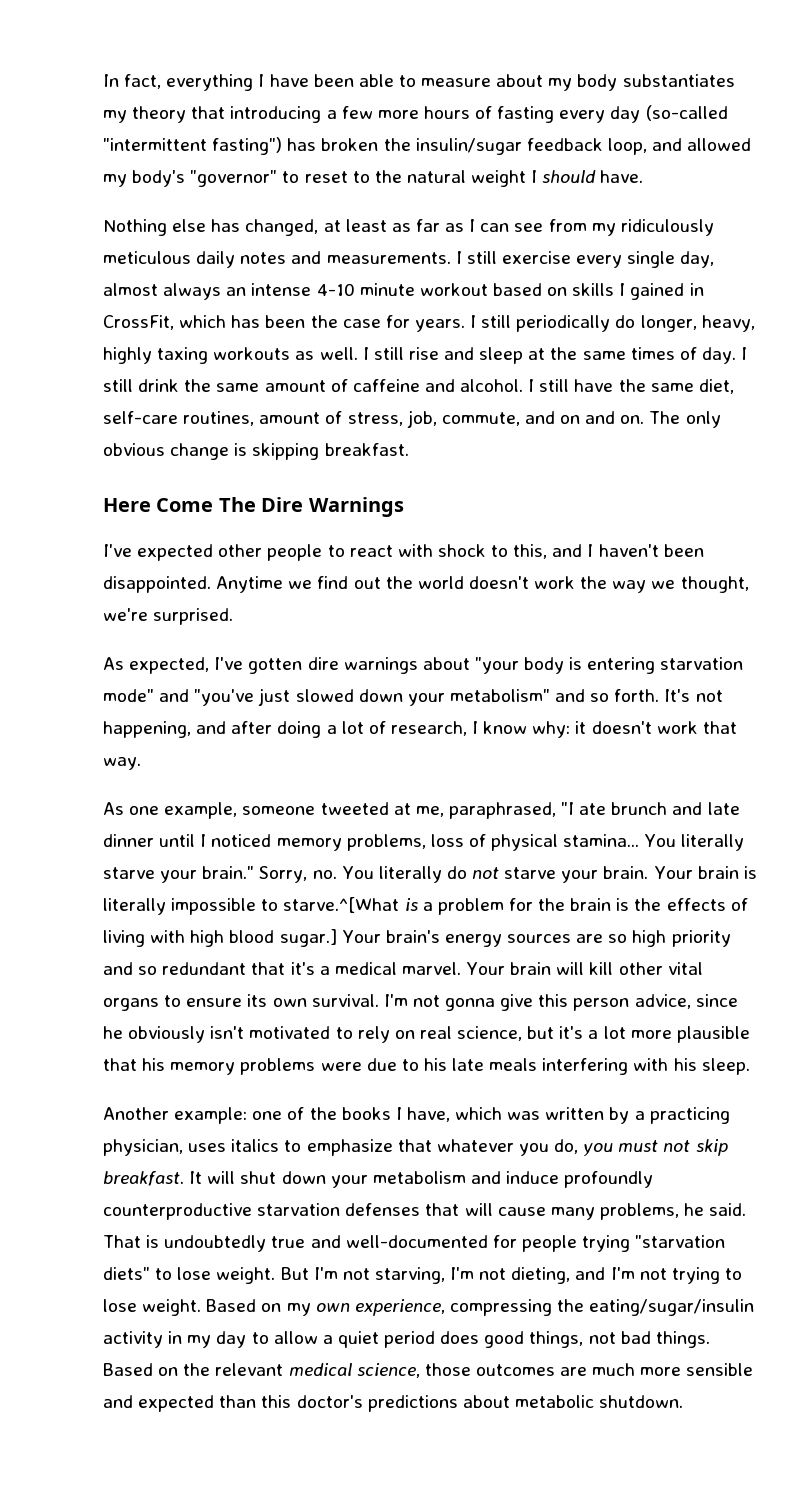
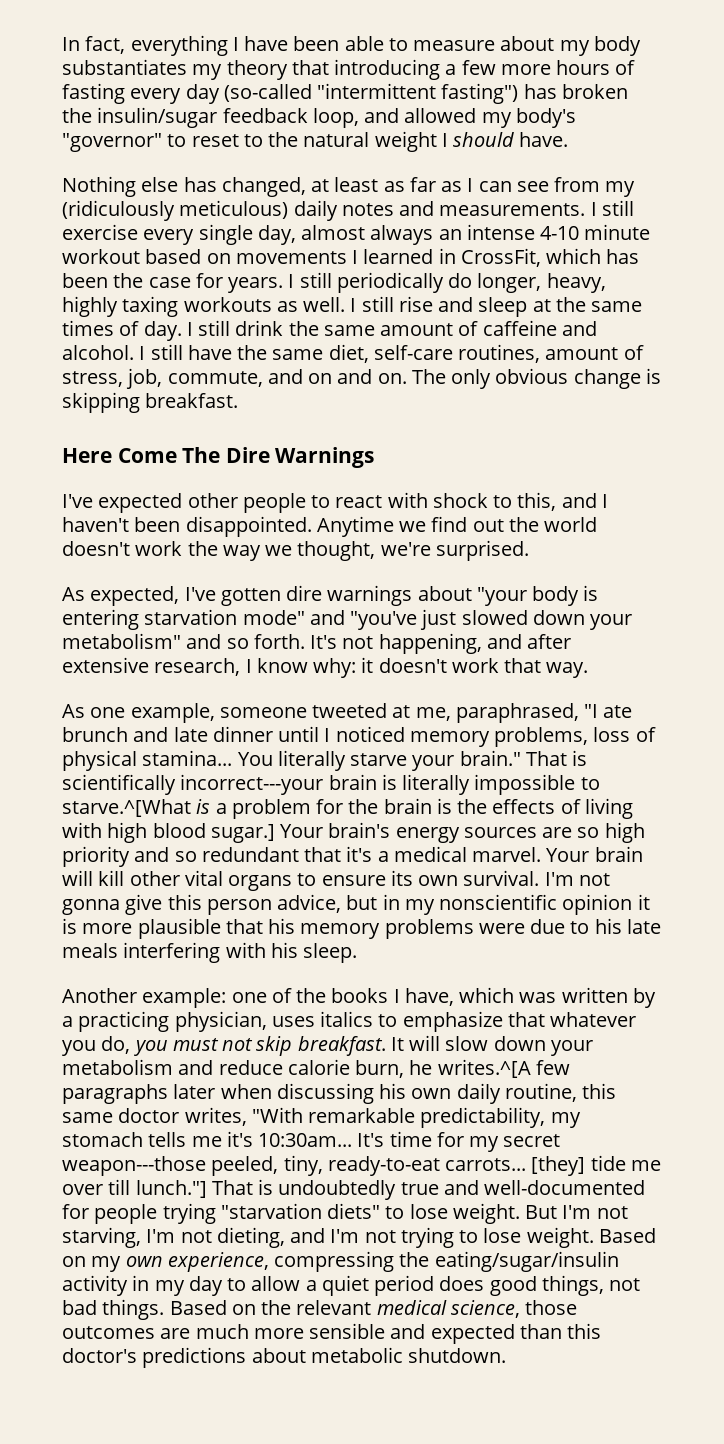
- Nothing else has changed, at least as far as I can see from my ridiculously meticulous daily notes and measurements.
+ Nothing else has changed, at least as far as I can see from my (ridiculously meticulous) daily notes and measurements.
- I still exercise every single day, almost always an intense 4-10 minute workout based on skills I gained in CrossFit, which has been the case for years.
+ I still exercise every single day, almost always an intense 4-10 minute workout based on movements I learned in CrossFit, which has been the case for years.
- It's not happening, and after doing a lot of research, I know why: it doesn't work that way.
+ It's not happening, and after extensive research, I know why: it doesn't work that way.
- Sorry, no. You literally do not starve your brain. Your brain is literally impossible to starve.^[What is a problem for the brain is the effects of living with high blood sugar.]
+ That is scientifically incorrect---your brain is literally impossible to starve.^[What is a problem for the brain is the effects of living with high blood sugar.]
- I'm not gonna give this person advice, since he obviously isn't motivated to rely on real science, but it's a lot more plausible that his memory problems were due to his late meals interfering with his sleep.
+ I'm not gonna give this person advice, but in my nonscientific opinion it is more plausible that his memory problems were due to his late meals interfering with his sleep.
- It will shut down your metabolism and induce profoundly counterproductive starvation defenses that will cause many problems, he said.
+ It will slow down your metabolism and reduce calorie burn, he writes.^[A few paragraphs later when discussing his own daily routine, this same doctor writes, "With remarkable predictability, my stomach tells me it's 10:30am... It's time for my secret weapon---those peeled, tiny, ready-to-eat carrots... [they] tide me over till lunch."]

